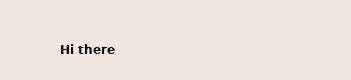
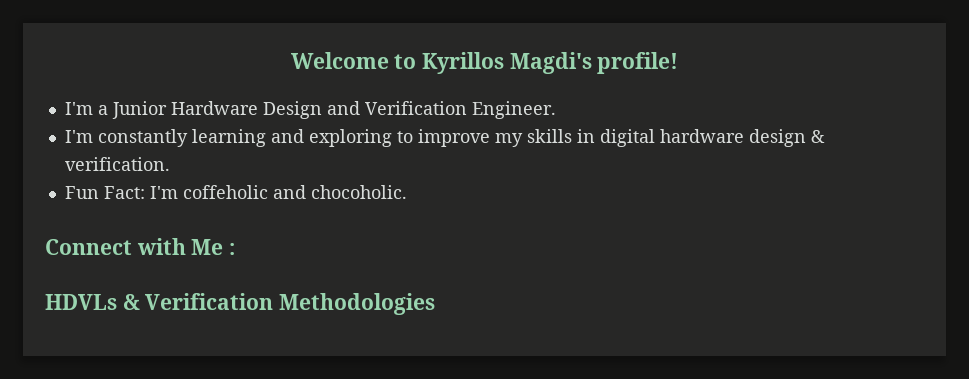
- Hi there
+ Welcome to Kyrillos Magdi's profile!
+ I'm a Junior Hardware Design and Verification Engineer.
+ I'm constantly learning and exploring to improve my skills in digital hardware design & verification.
+ Fun Fact: I'm coffeholic and chocoholic.
+ Connect with Me :
+ HDVLs & Verification Methodologies

